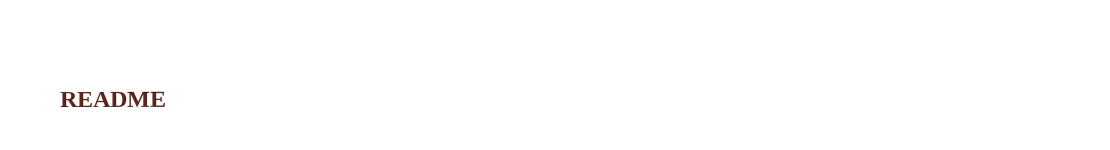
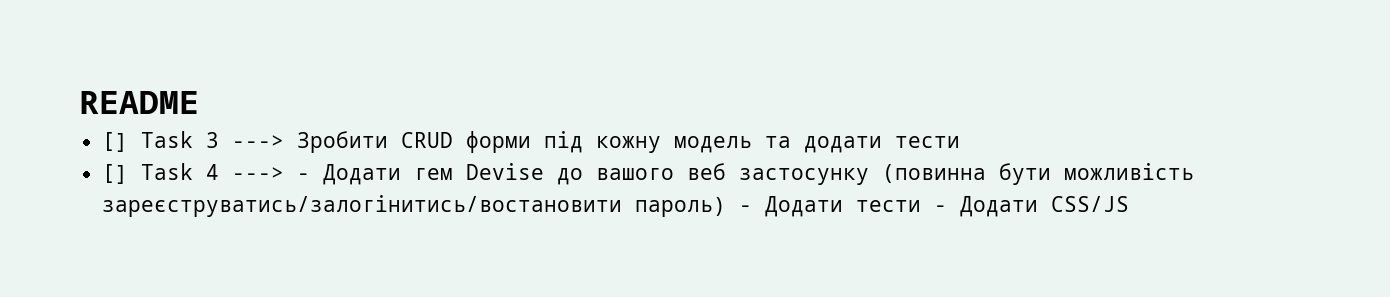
+ [] Task 3 ---> Зробити CRUD форми під кожну модель та додати тести
+ [] Task 4 ---> - Додати гем Devise до вашого веб застосунку (повинна бути можливість зареєструватись/залогінитись/востановити пароль) - Додати тести - Додати CSS/JS

